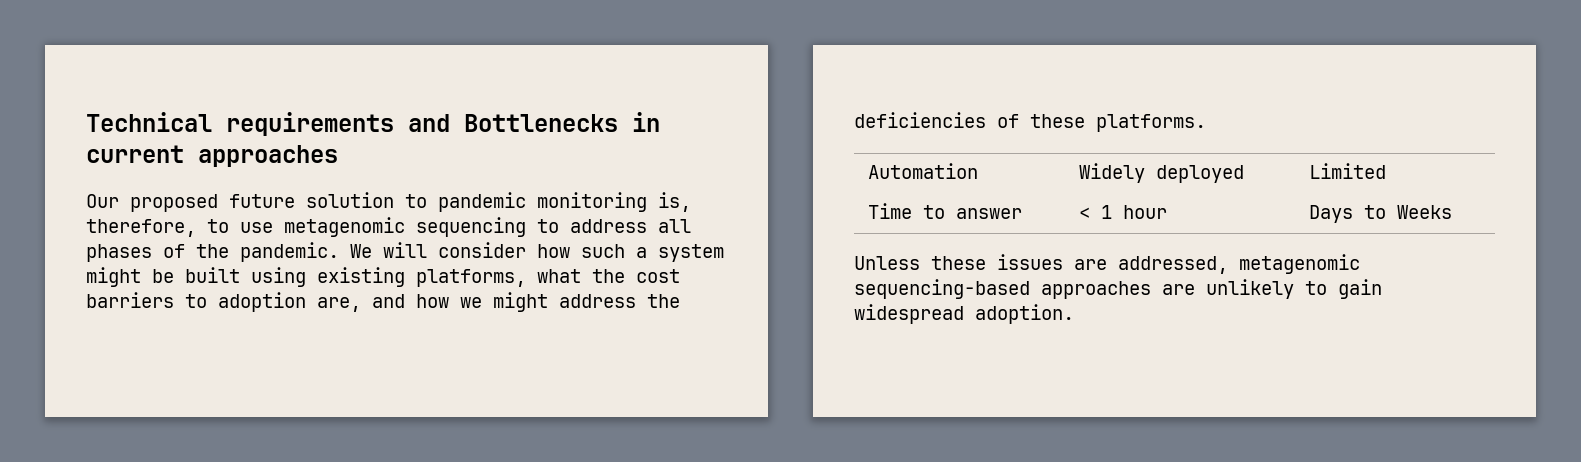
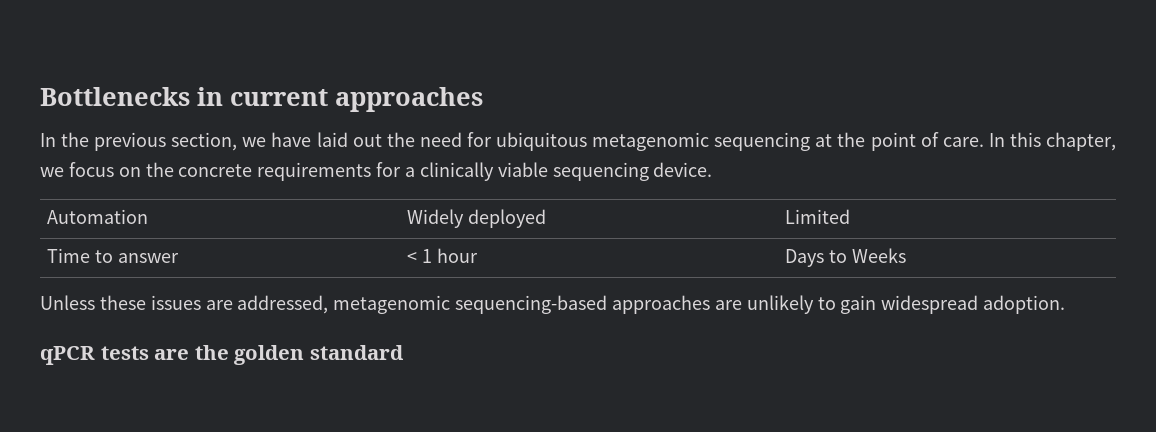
- Technical requirements and Bottlenecks in current approaches
+ Bottlenecks in current approaches
- Our proposed future solution to pandemic monitoring is, therefore, to use metagenomic sequencing to address all phases of the pandemic. We will consider how such a system might be built using existing platforms, what the cost barriers to adoption are, and how we might address the deficiencies of these platforms.
+ In the previous section, we have laid out the need for ubiquitous metagenomic sequencing at the point of care. In this chapter, we focus on the concrete requirements for a clinically viable sequencing device.
+ qPCR tests are the golden standard

